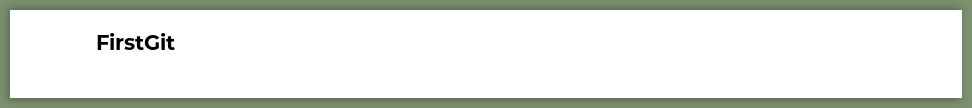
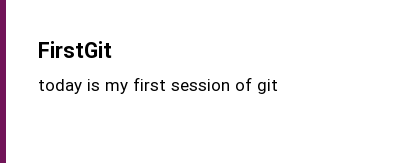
+ today is my first session of git

